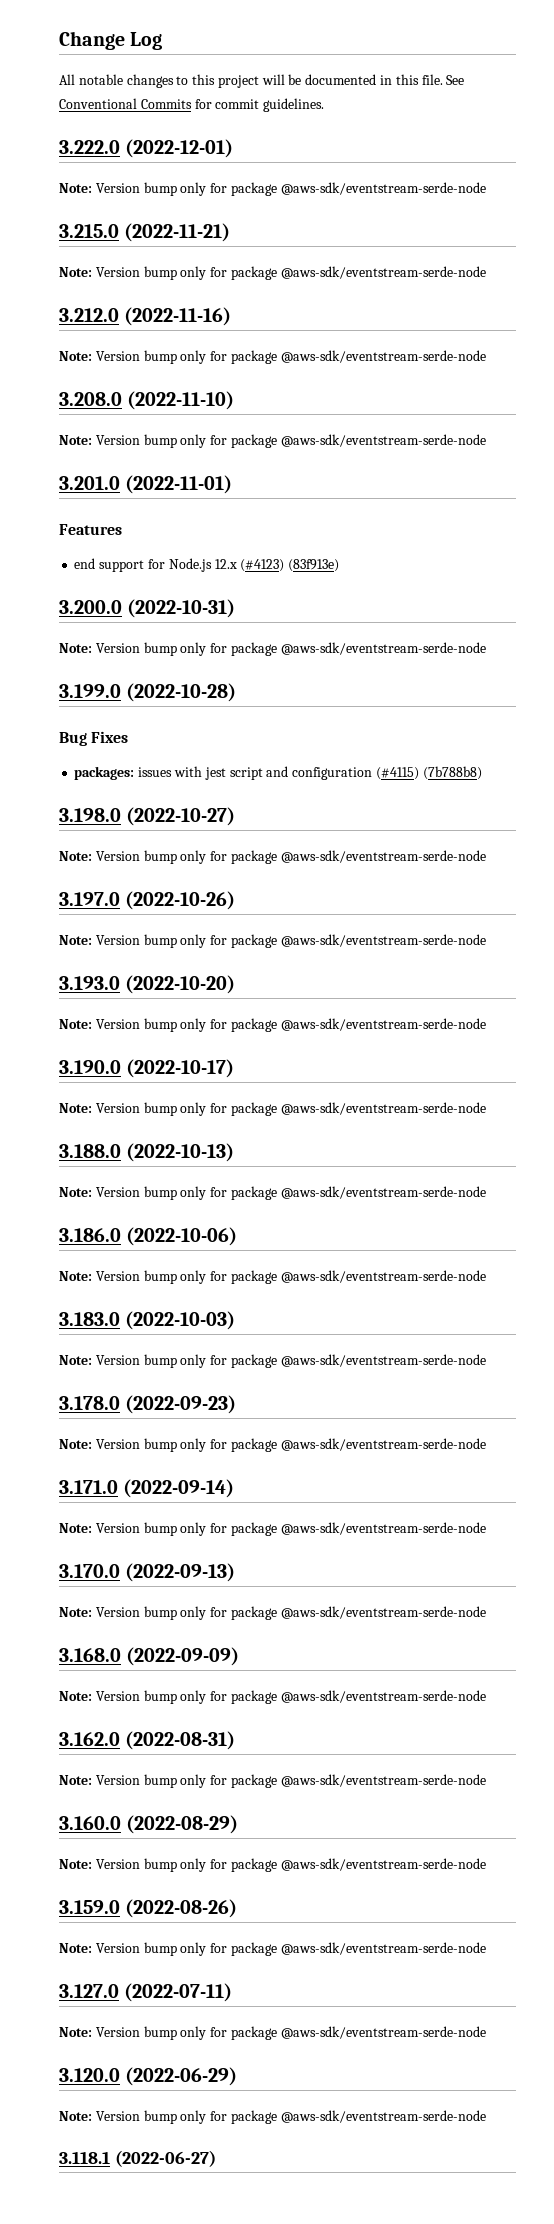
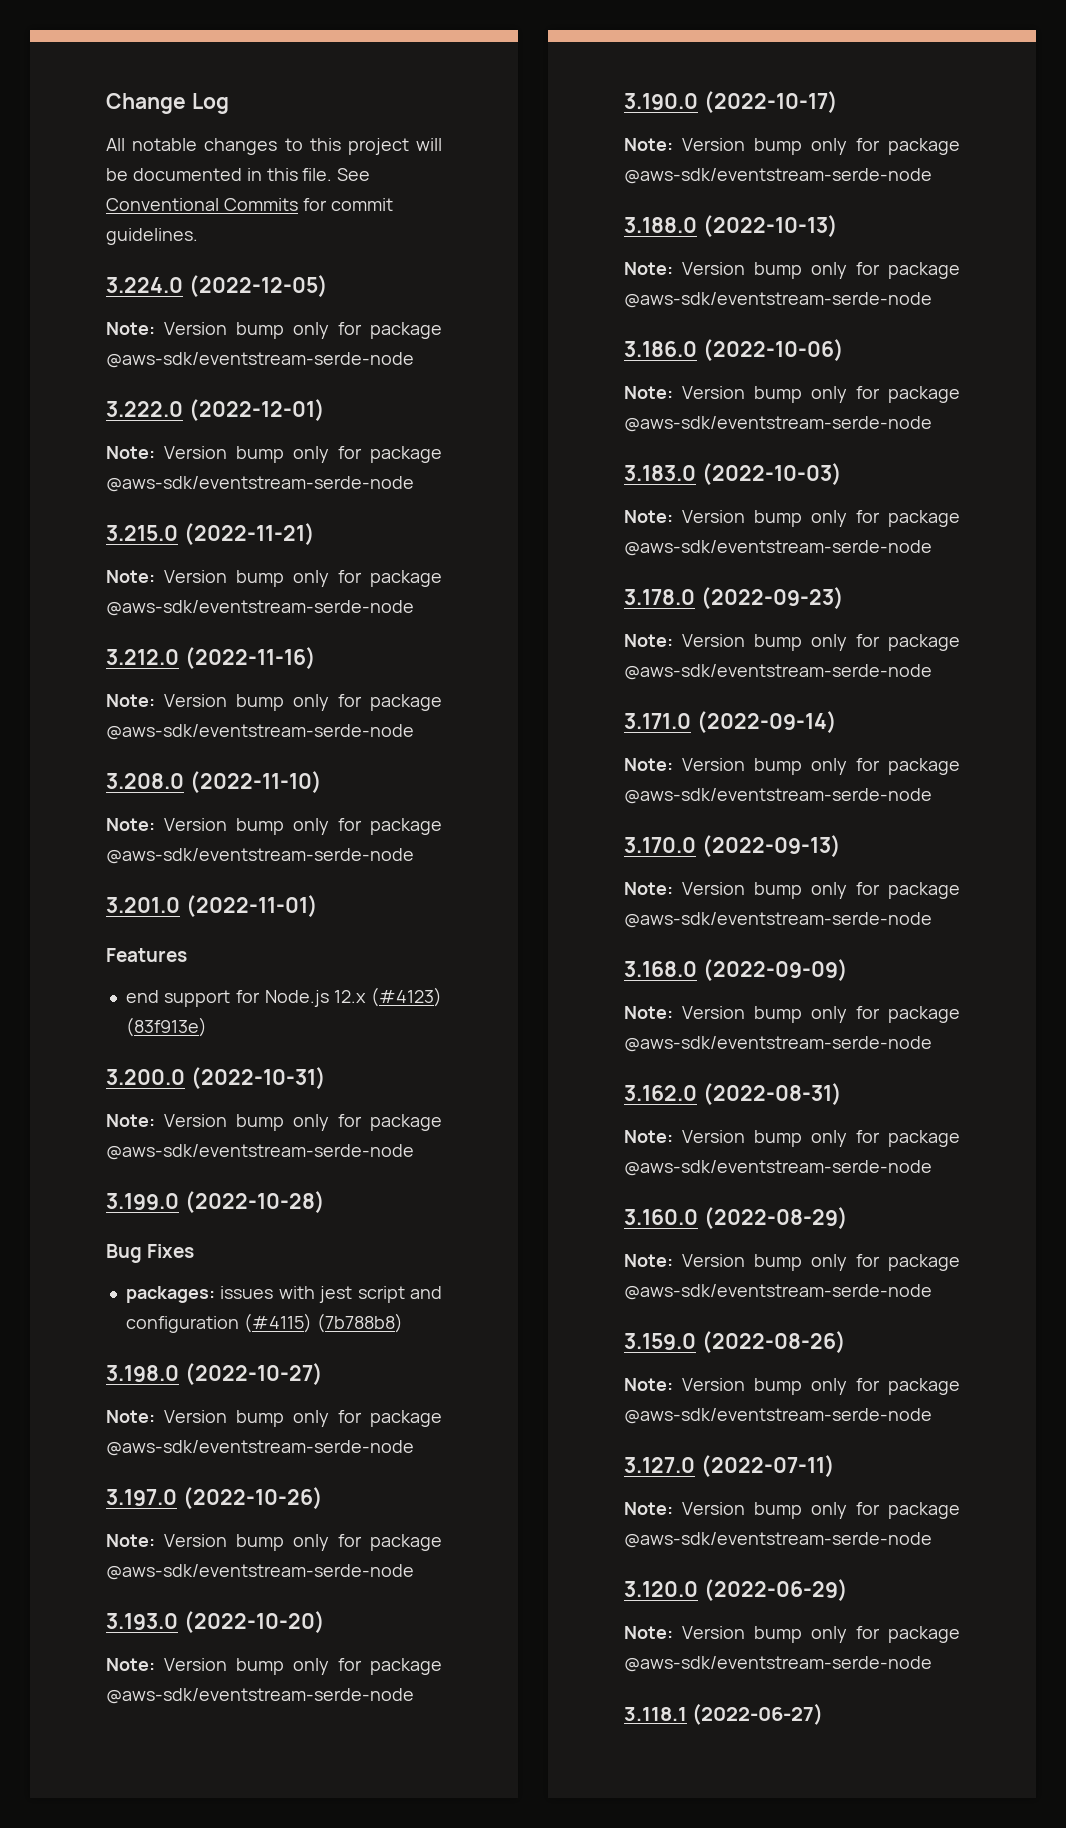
+ 3.224.0 (2022-12-05)
+ Note: Version bump only for package @aws-sdk/eventstream-serde-node

